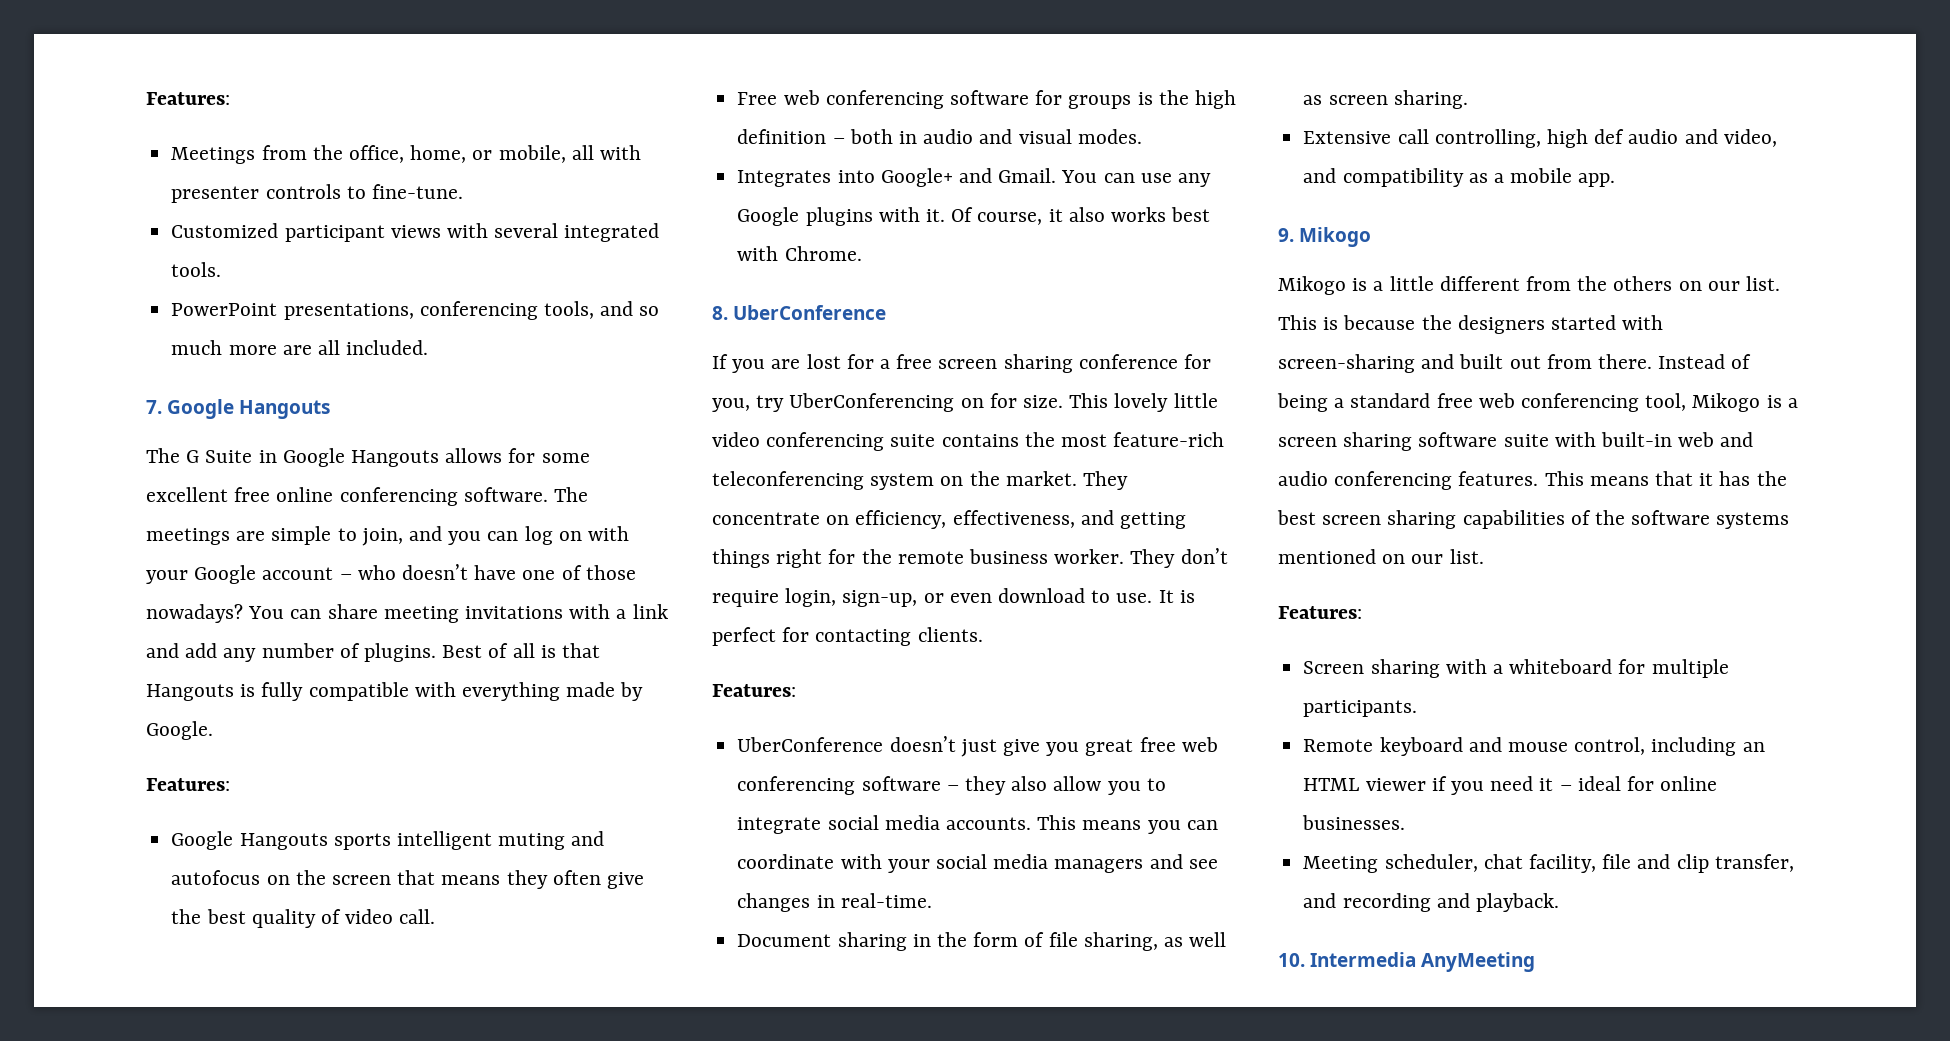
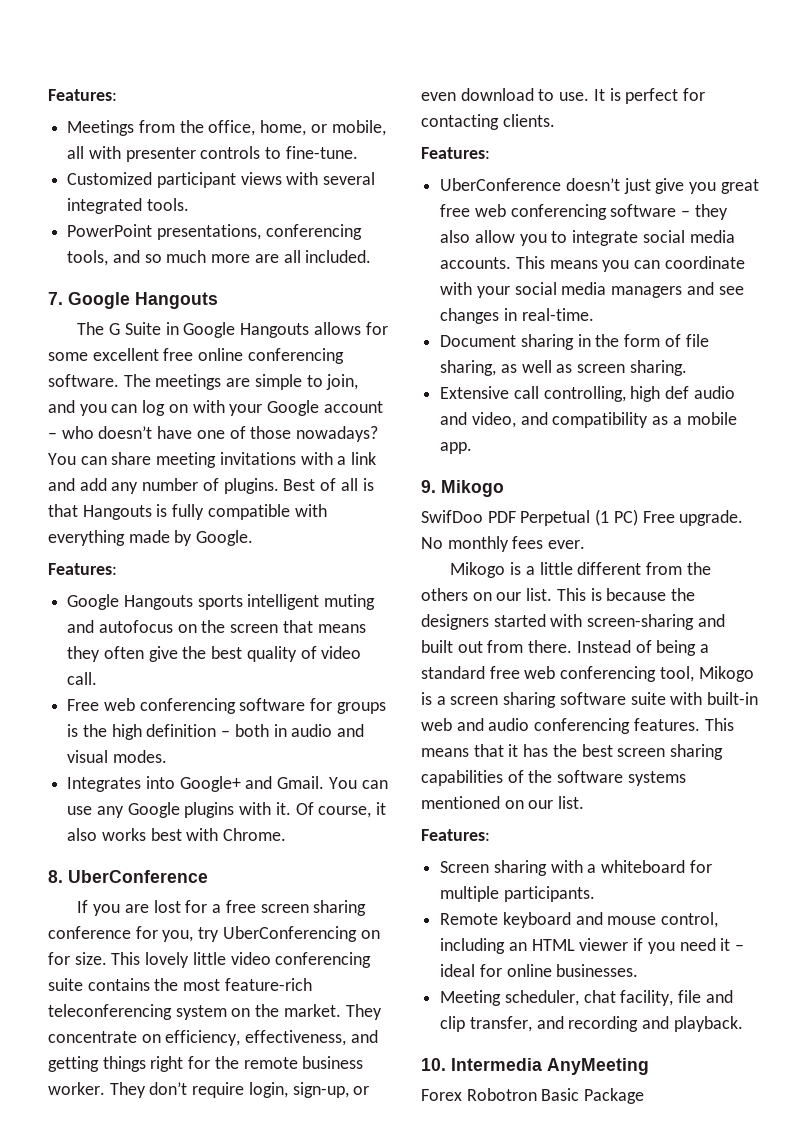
+ SwifDoo PDF Perpetual (1 PC) Free upgrade. No monthly fees ever.
+ Forex Robotron Basic Package

